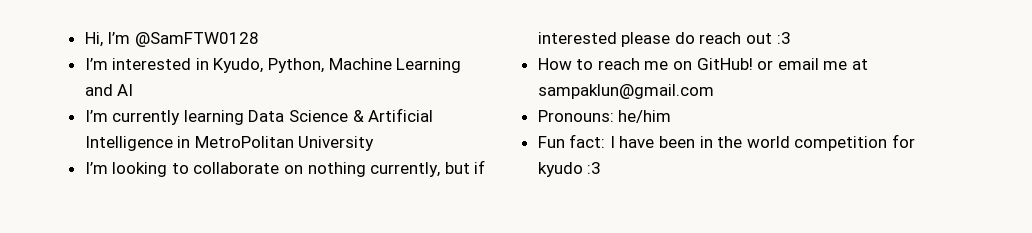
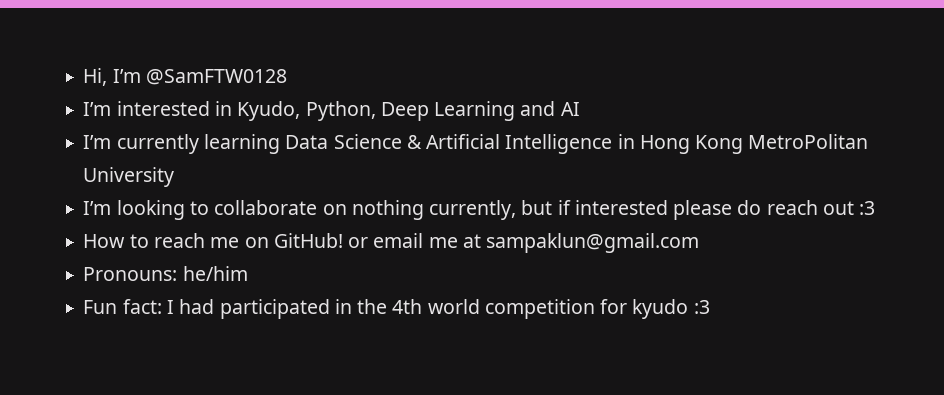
- I’m interested in Kyudo, Python, Machine Learning and AI
+ I’m interested in Kyudo, Python, Deep Learning and AI
- I’m currently learning Data Science & Artificial Intelligence in MetroPolitan University
+ I’m currently learning Data Science & Artificial Intelligence in Hong Kong MetroPolitan University
- Fun fact: I have been in the world competition for kyudo :3
+ Fun fact: I had participated in the 4th world competition for kyudo :3

